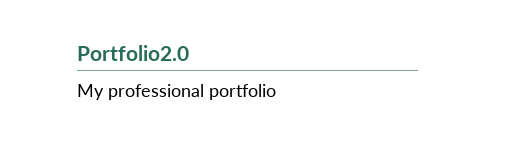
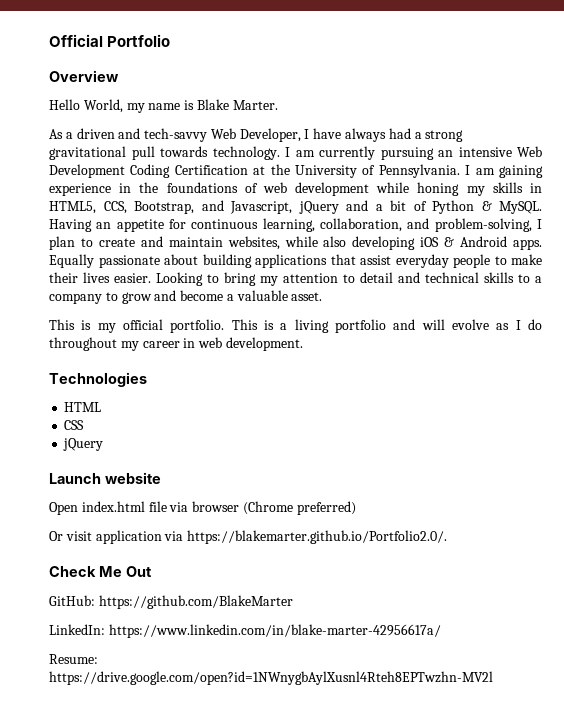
- Portfolio2.0
- My professional portfolio
+ Official Portfolio
+ Overview
+ Hello World, my name is Blake Marter.
+ As a driven and tech-savvy Web Developer, I have always had a strong gravitational pull towards technology. I am currently pursuing an intensive Web Development Coding Certification at the University of Pennsylvania. I am gaining experience in the foundations of web development while honing my skills in HTML5, CCS, Bootstrap, and Javascript, jQuery and a bit of Python & MySQL. Having an appetite for continuous learning, collaboration, and problem-solving, I plan to create and maintain websites, while also developing iOS & Android apps. Equally passionate about building applications that assist everyday people to make their lives easier. Looking to bring my attention to detail and technical skills to a company to grow and become a valuable asset.
+ This is my official portfolio. This is a living portfolio and will evolve as I do throughout my career in web development.
+ Technologies
+ HTML
+ CSS
+ jQuery
+ Launch website
+ Open index.html file via browser (Chrome preferred)
+ Or visit application via https://blakemarter.github.io/Portfolio2.0/.
+ Check Me Out
+ GitHub: https://github.com/BlakeMarter
+ LinkedIn: https://www.linkedin.com/in/blake-marter-42956617a/
+ Resume: https://drive.google.com/open?id=1NWnygbAylXusnl4Rteh8EPTwzhn-MV2l

